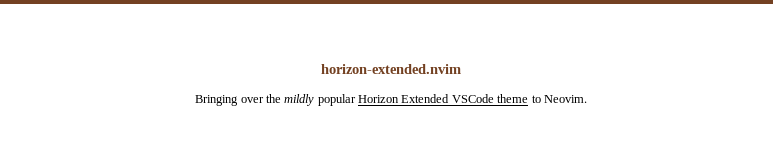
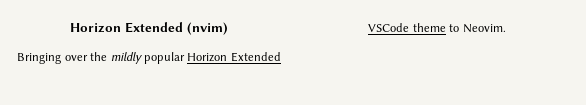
- horizon-extended.nvim
+ Horizon Extended (nvim)

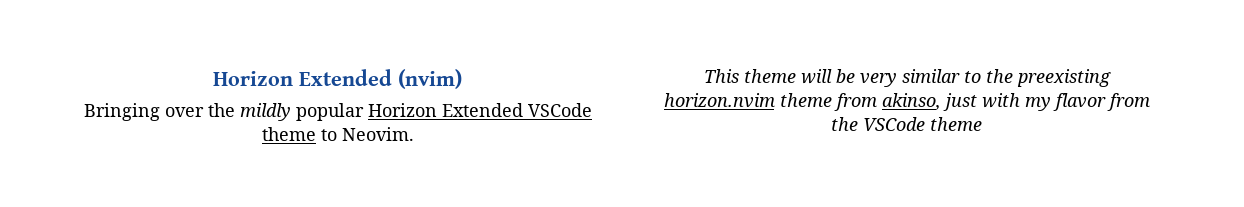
+ This theme will be very similar to the preexisting horizon.nvim theme from akinso, just with my flavor from the VSCode theme

